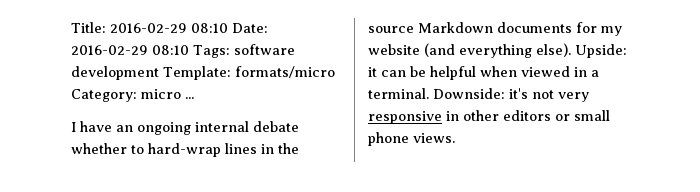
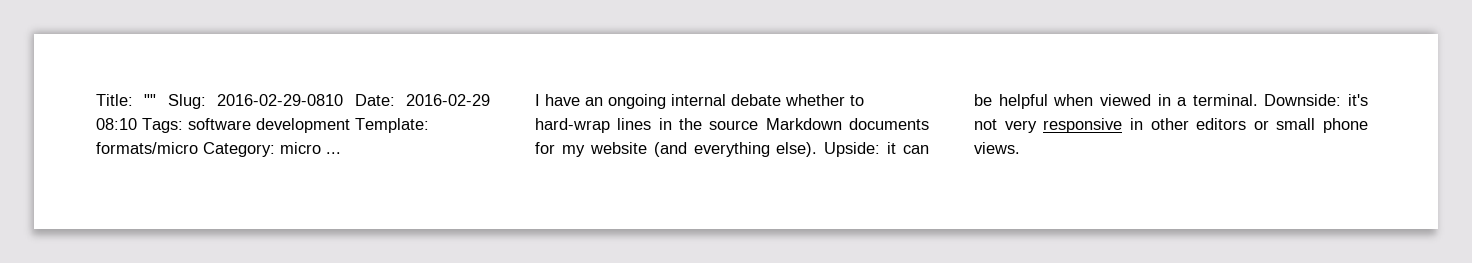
- Title: 2016-02-29 08:10 Date: 2016-02-29 08:10 Tags: software development Template: formats/micro Category: micro ...
+ Title: "" Slug: 2016-02-29-0810 Date: 2016-02-29 08:10 Tags: software development Template: formats/micro Category: micro ...

